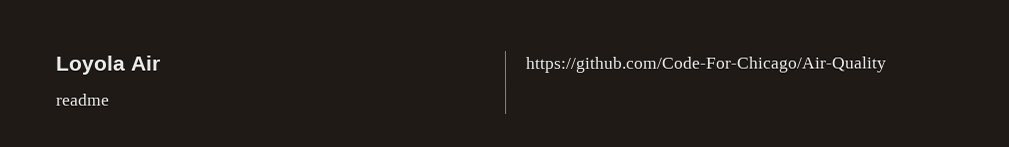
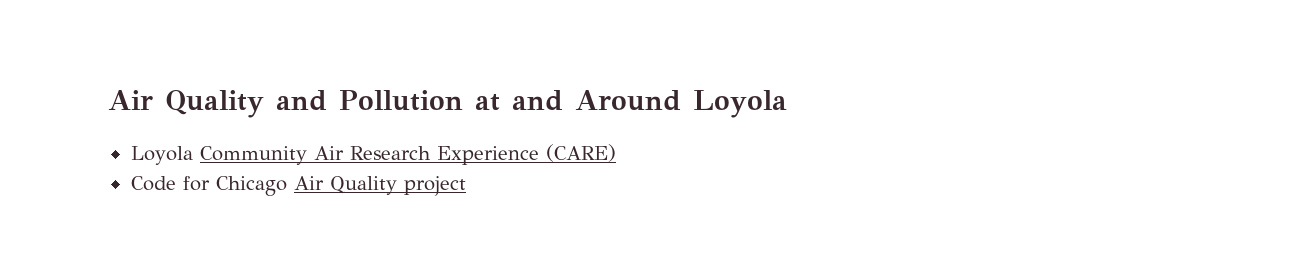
- Loyola Air
- readme
- https://github.com/Code-For-Chicago/Air-Quality
+ Air Quality and Pollution at and Around Loyola
+ Loyola Community Air Research Experience (CARE)
+ Code for Chicago Air Quality project

